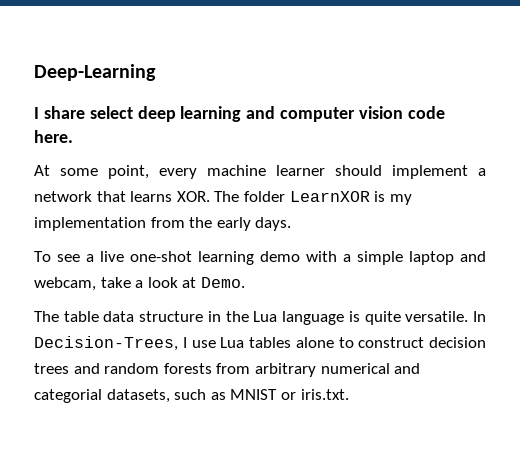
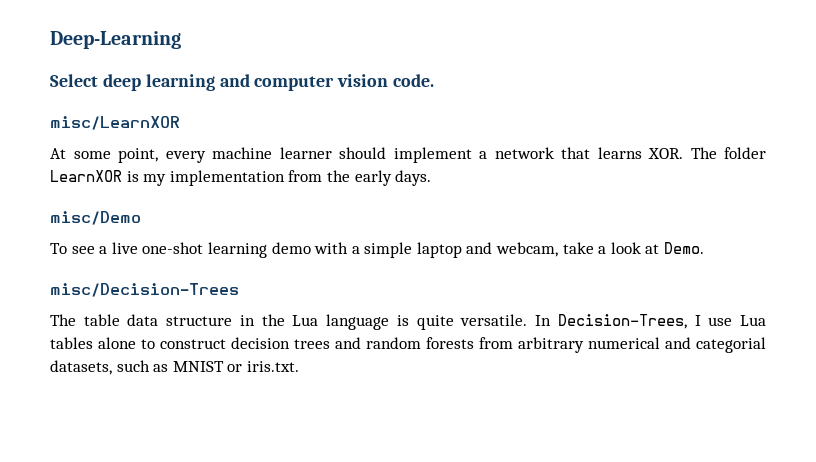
- I share select deep learning and computer vision code here.
+ Select deep learning and computer vision code.
+ misc/LearnXOR
+ misc/Demo
+ misc/Decision-Trees

